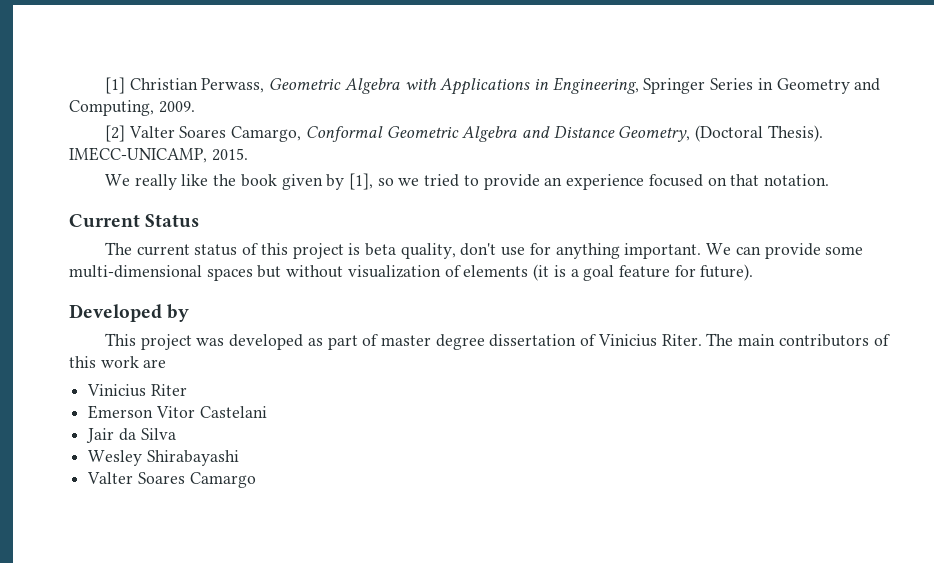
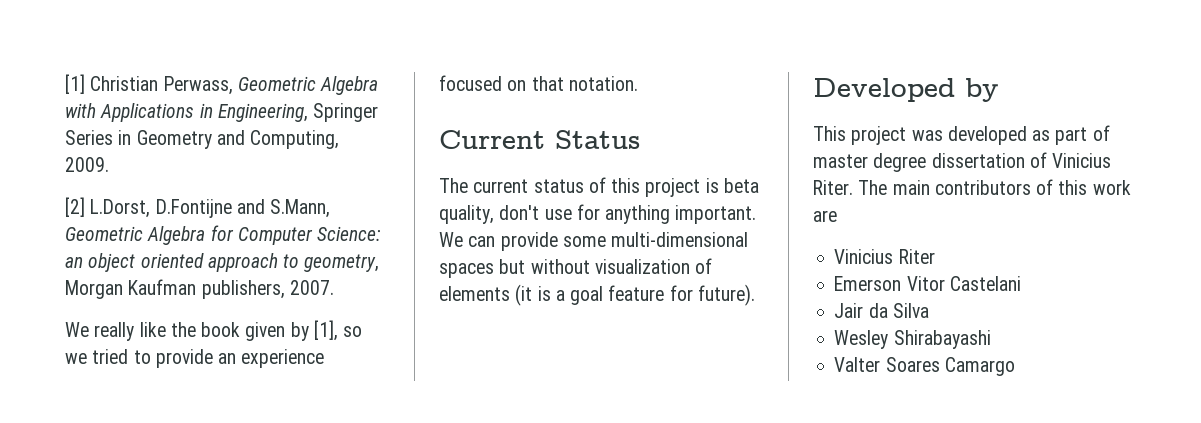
- [2] Valter Soares Camargo, Conformal Geometric Algebra and Distance Geometry, (Doctoral Thesis). IMECC-UNICAMP, 2015.
+ [2] L.Dorst, D.Fontijne and S.Mann, Geometric Algebra for Computer Science: an object oriented approach to geometry, Morgan Kaufman publishers, 2007.

